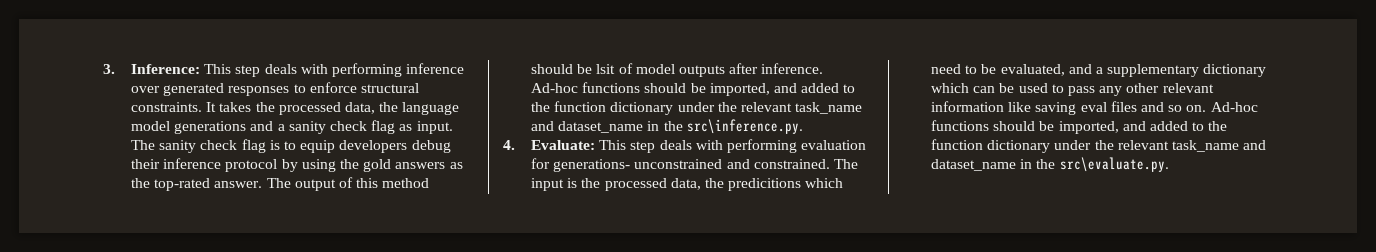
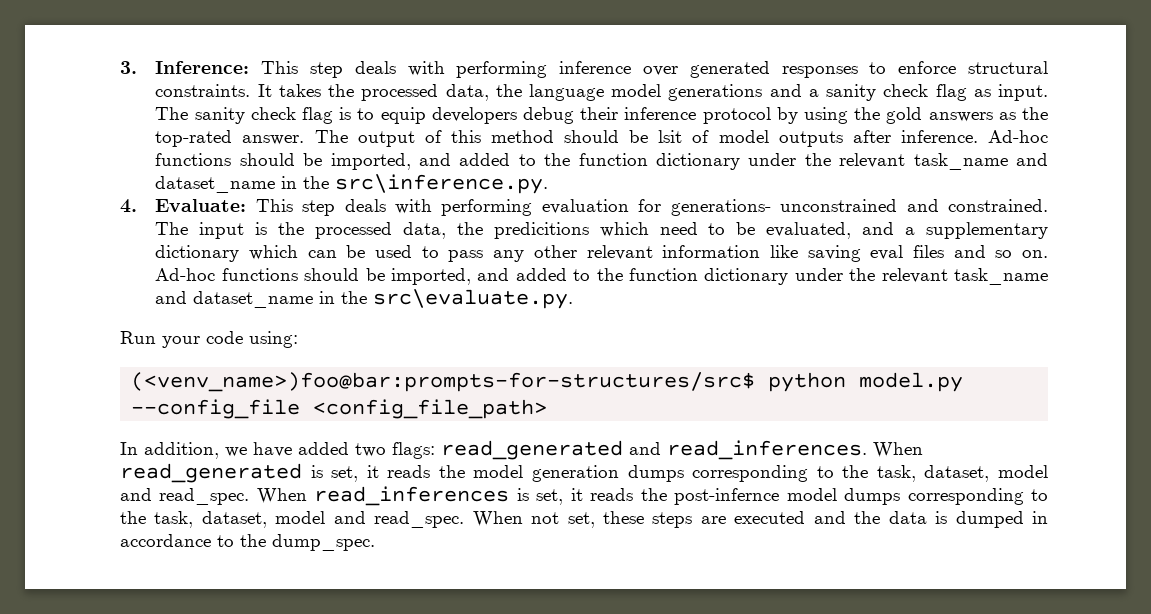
+ Run your code using:
+ (<venv_name>)foo@bar:prompts-for-structures/src$ python model.py --config_file <config_file_path>
+ In addition, we have added two flags: read_generated and read_inferences. When read_generated is set, it reads the model generation dumps corresponding to the task, dataset, model and read_spec. When read_inferences is set, it reads the post-infernce model dumps corresponding to the task, dataset, model and read_spec. When not set, these steps are executed and the data is dumped in accordance to the dump_spec.

